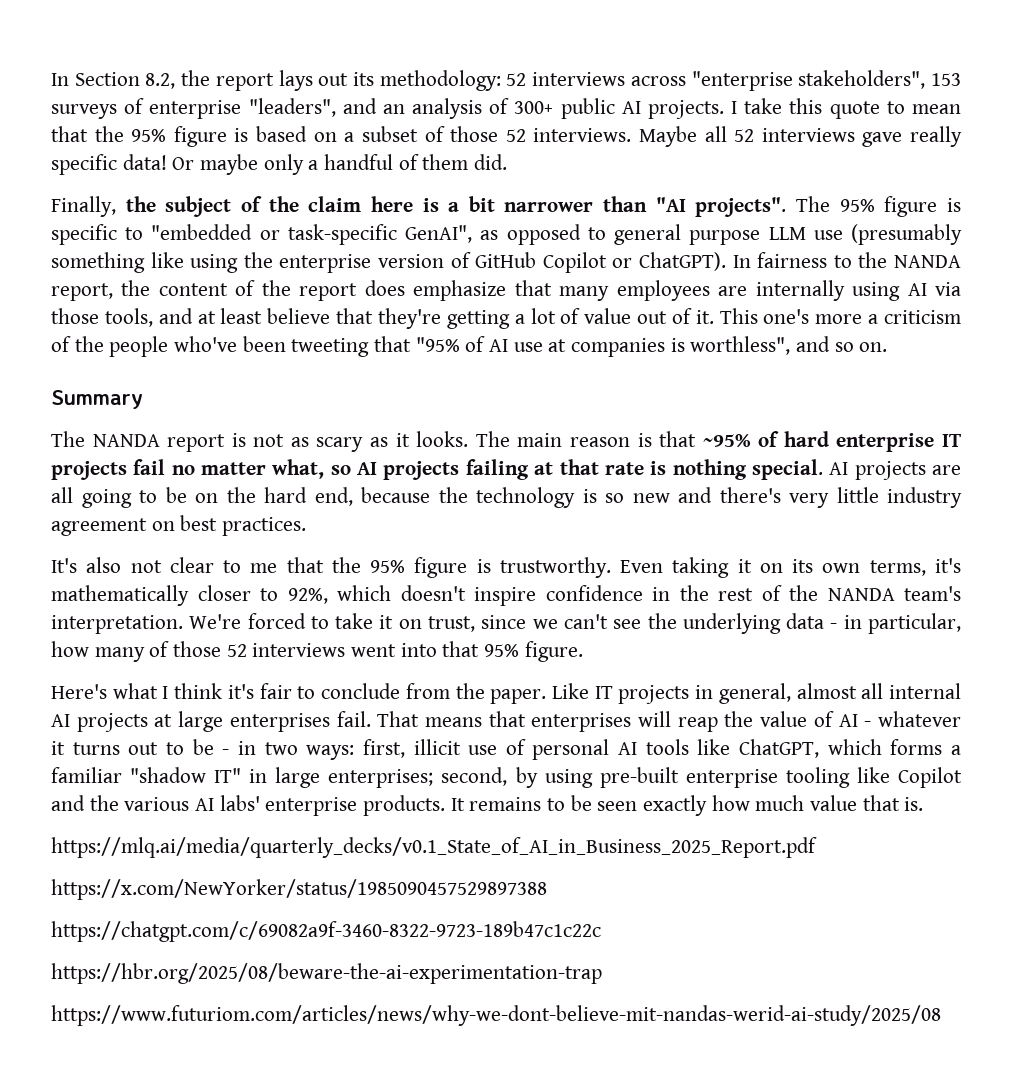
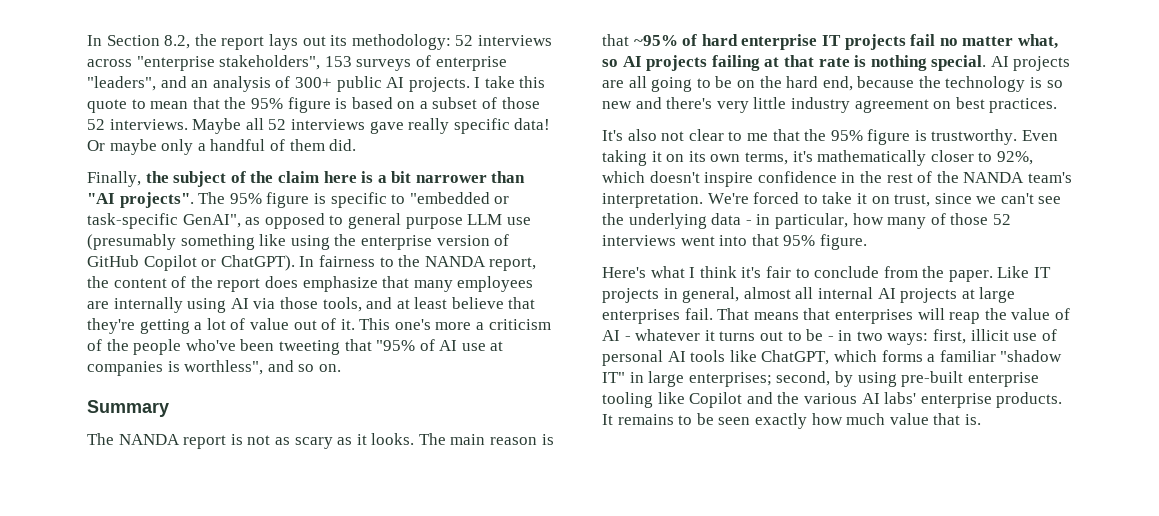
- https://mlq.ai/media/quarterly_decks/v0.1_State_of_AI_in_Business_2025_Report.pdf
- https://x.com/NewYorker/status/1985090457529897388
- https://chatgpt.com/c/69082a9f-3460-8322-9723-189b47c1c22c
- https://hbr.org/2025/08/beware-the-ai-experimentation-trap
- https://www.futuriom.com/articles/news/why-we-dont-believe-mit-nandas-werid-ai-study/2025/08

